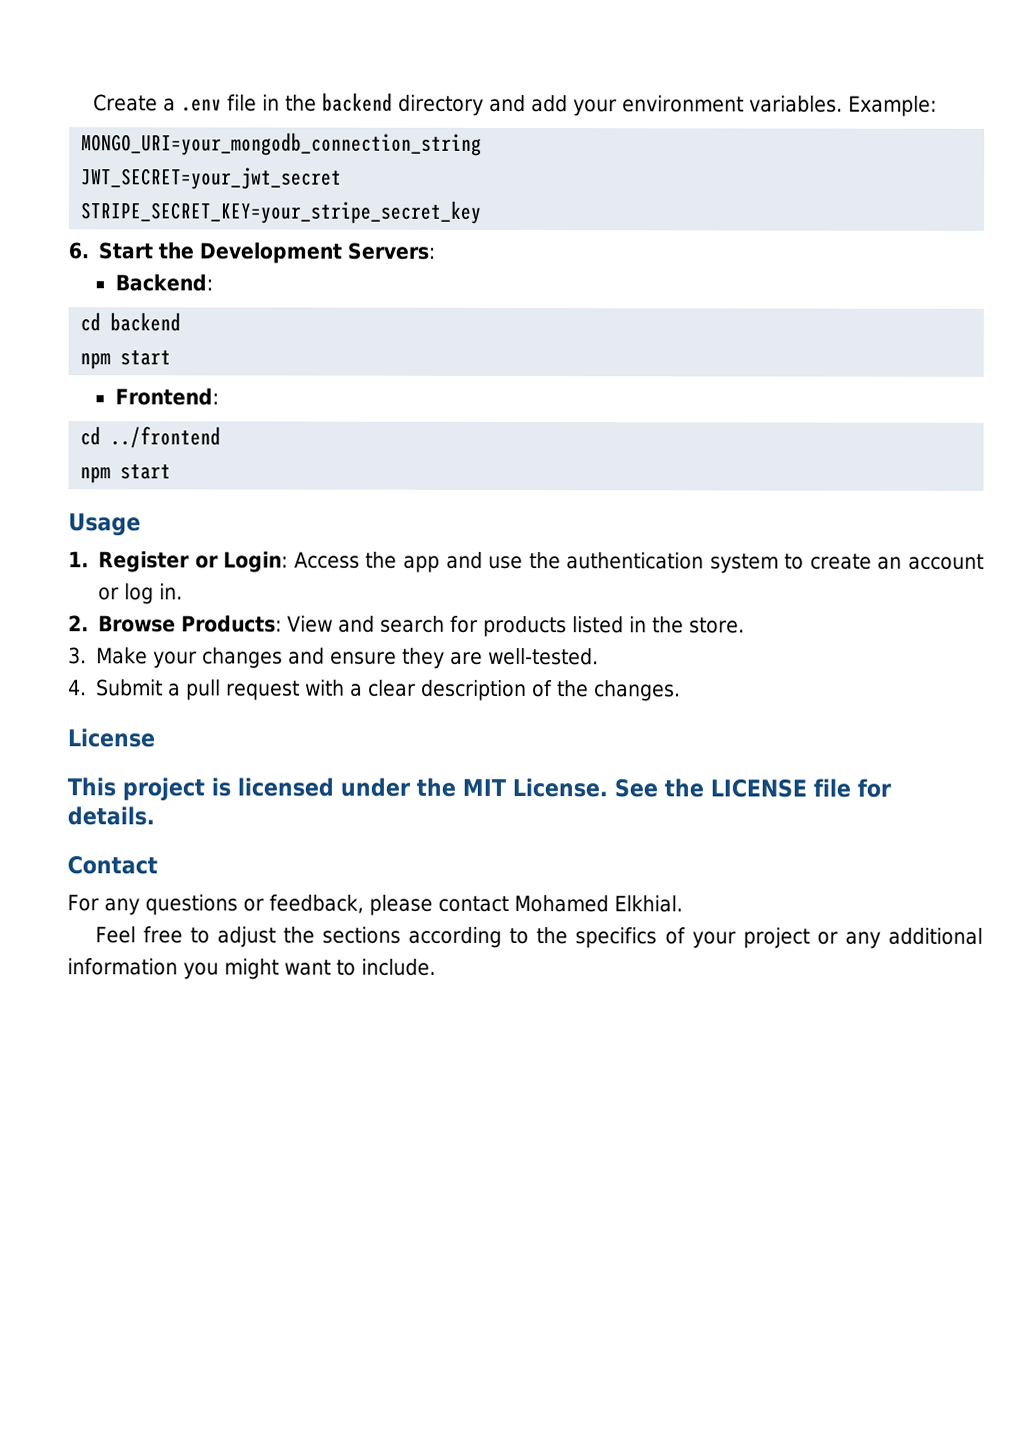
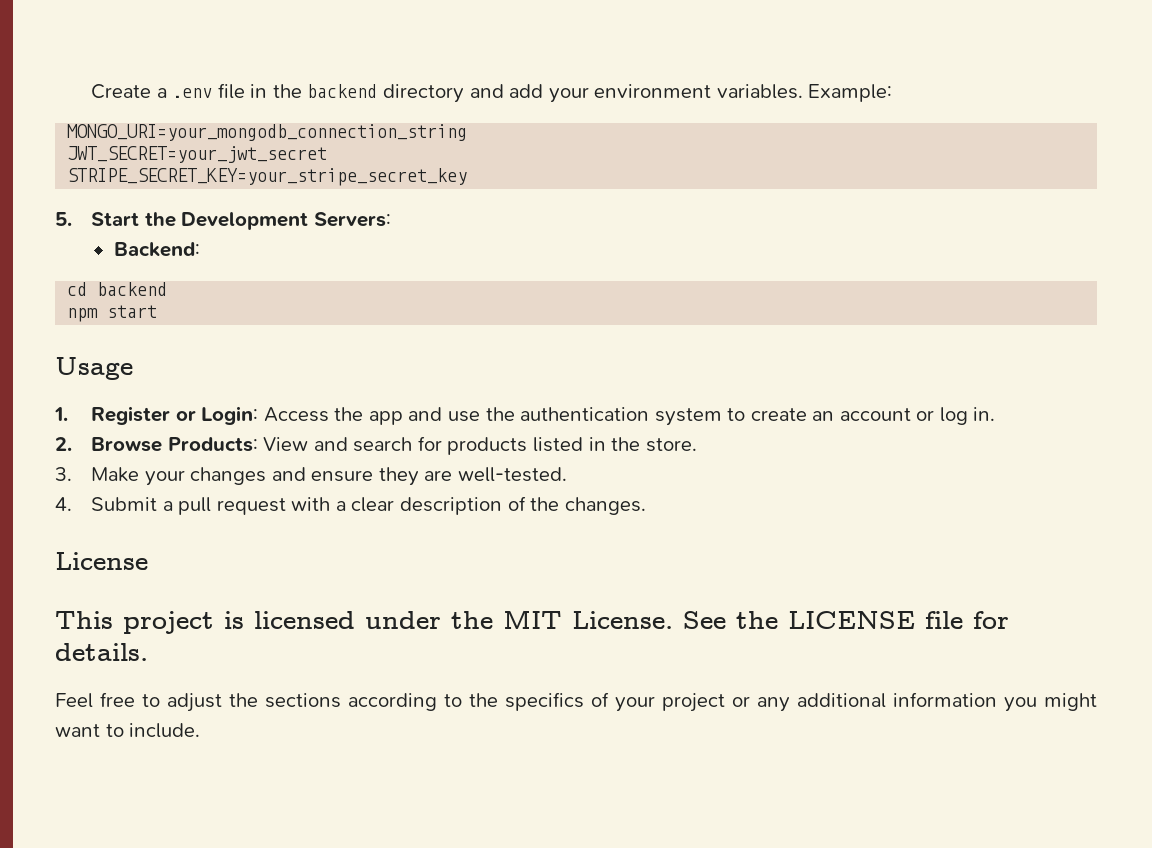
- 6. Start the Development Servers:
+ 5. Start the Development Servers:
- Frontend:
- cd ../frontend
- npm start
- Contact
- For any questions or feedback, please contact Mohamed Elkhial.

